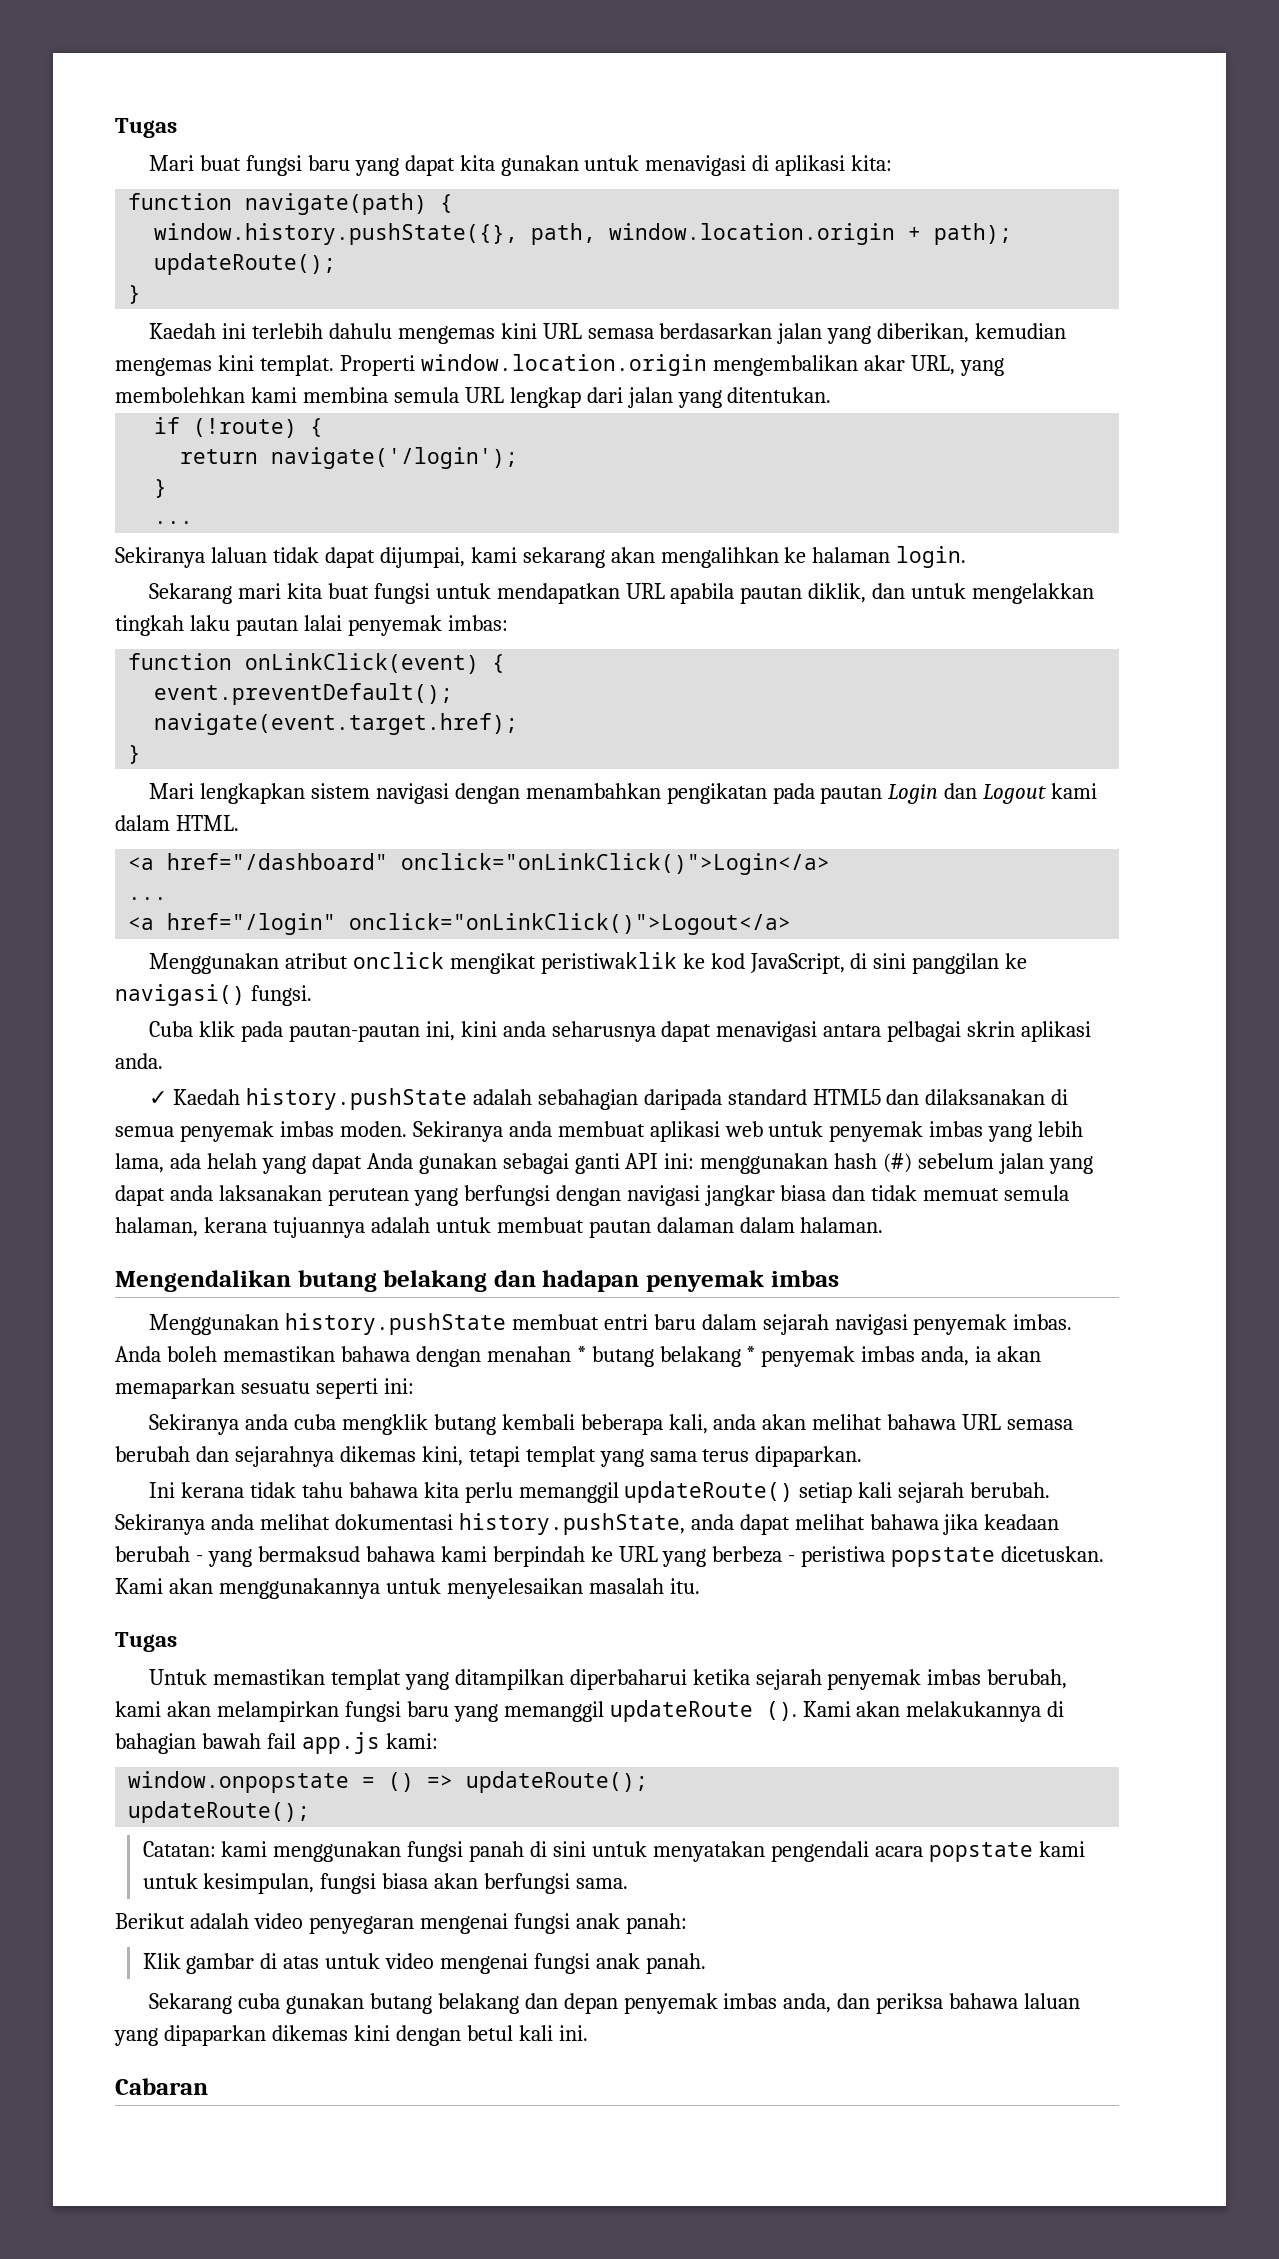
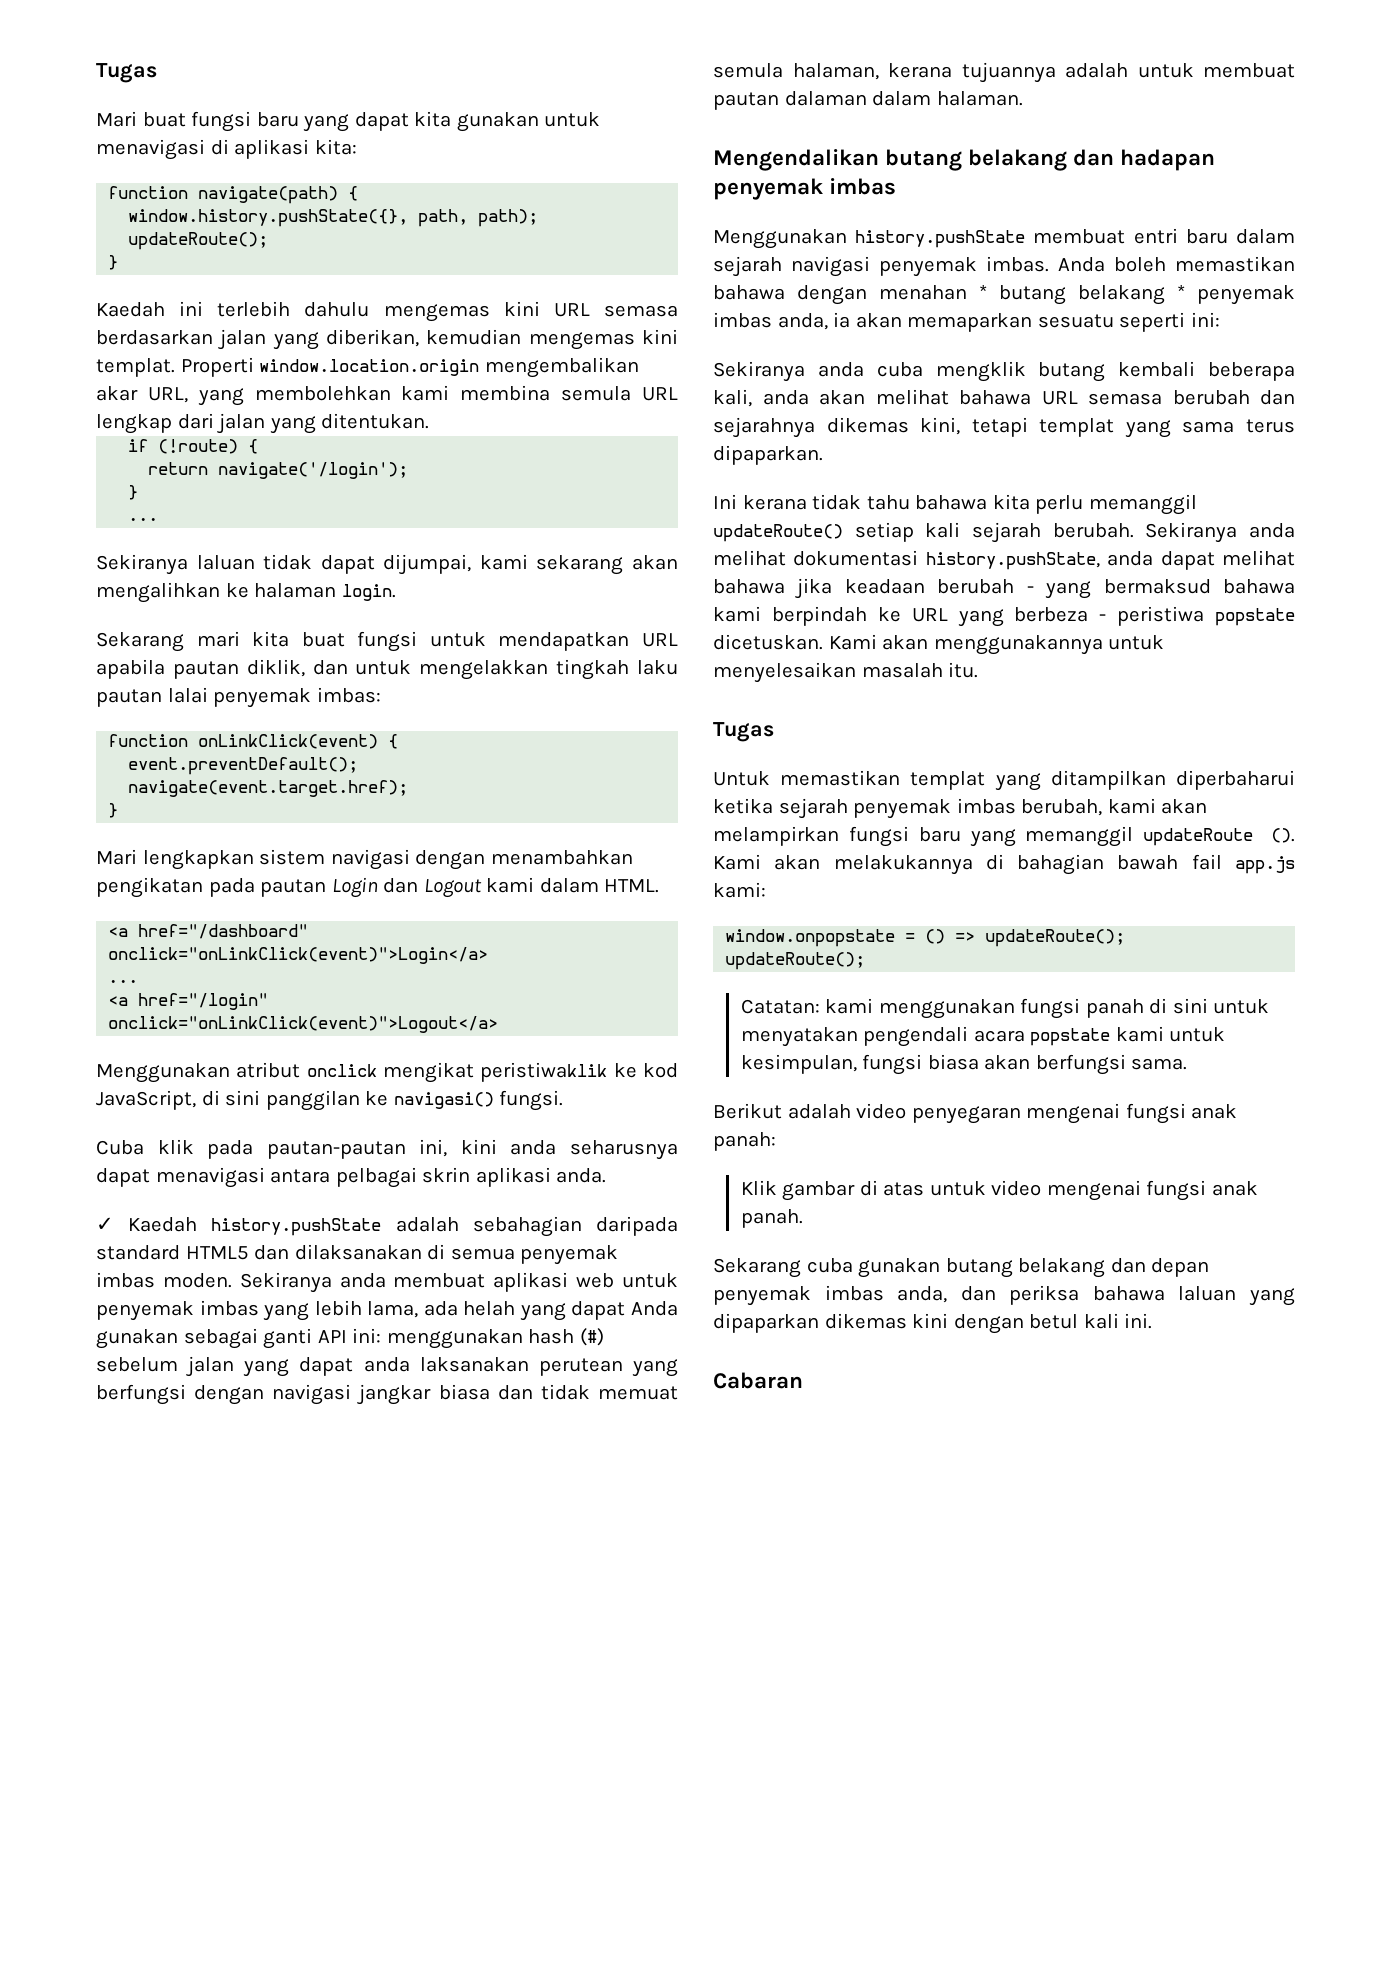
- window.history.pushState({}, path, window.location.origin + path);
+ window.history.pushState({}, path, path);
- <a href="/dashboard" onclick="onLinkClick()">Login</a>
+ <a href="/dashboard" onclick="onLinkClick(event)">Login</a>
- <a href="/login" onclick="onLinkClick()">Logout</a>
+ <a href="/login" onclick="onLinkClick(event)">Logout</a>

